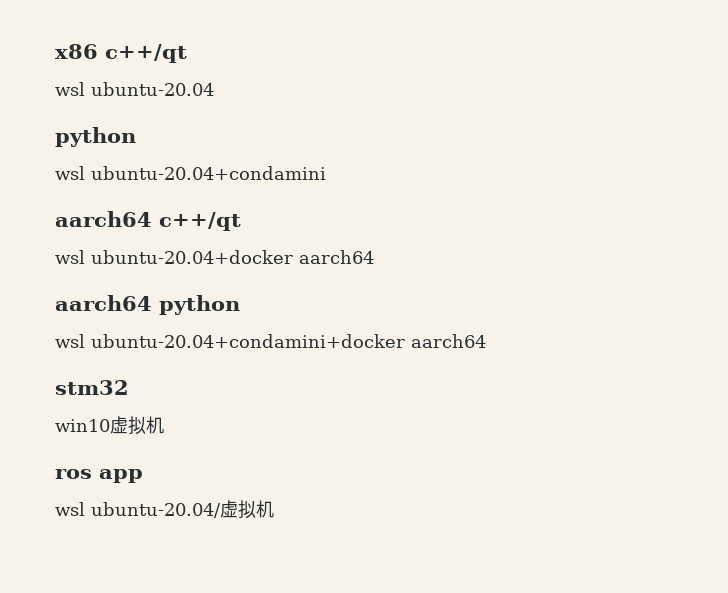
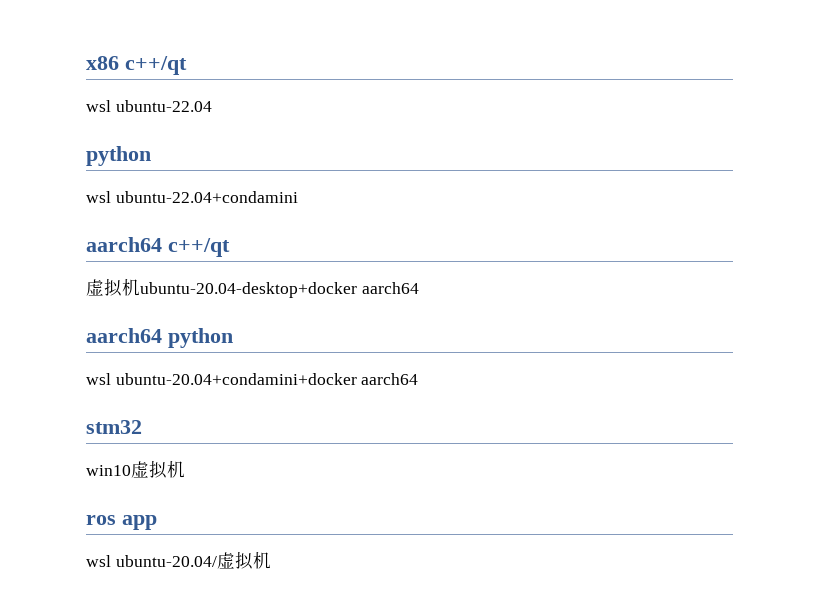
- wsl ubuntu-20.04
+ wsl ubuntu-22.04
  python
- wsl ubuntu-20.04+condamini
+ wsl ubuntu-22.04+condamini
- wsl ubuntu-20.04+docker aarch64
+ 虚拟机ubuntu-20.04-desktop+docker aarch64

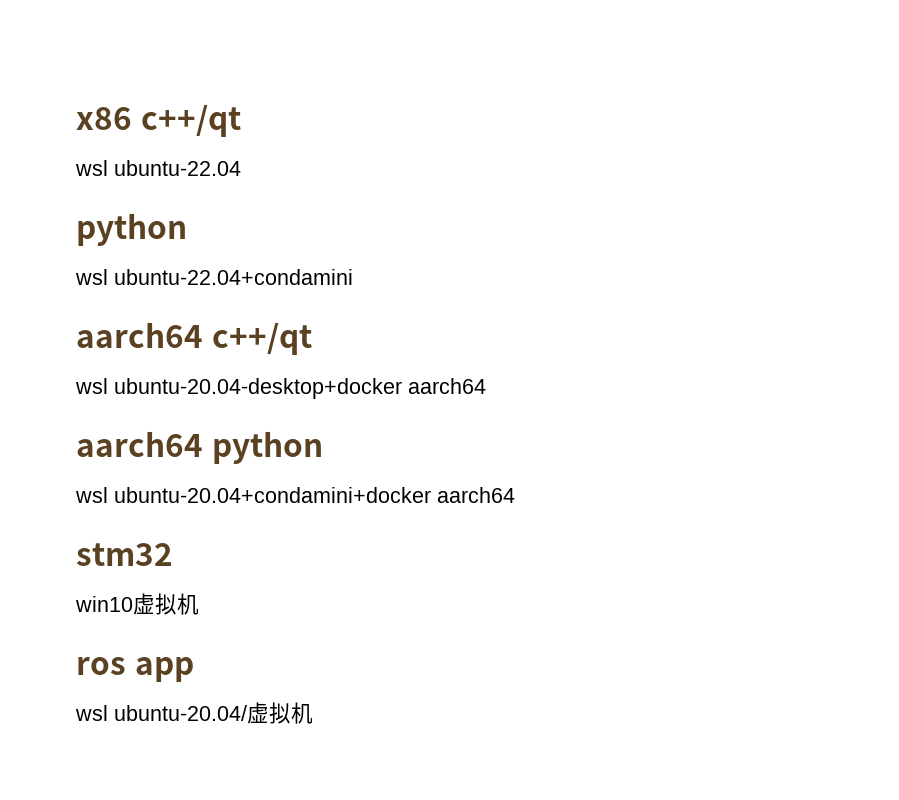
- 虚拟机ubuntu-20.04-desktop+docker aarch64
+ wsl ubuntu-20.04-desktop+docker aarch64

